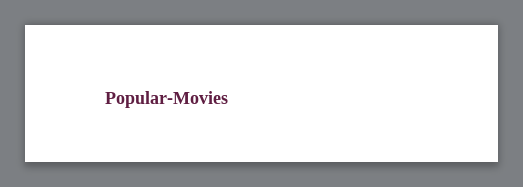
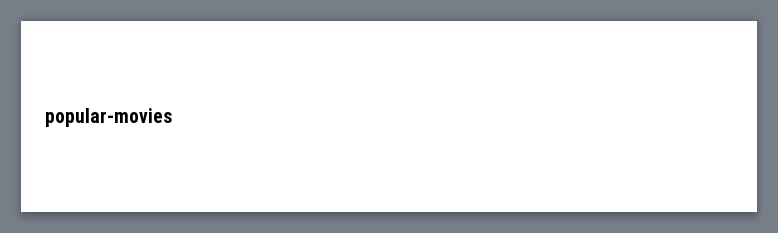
- Popular-Movies
+ popular-movies

